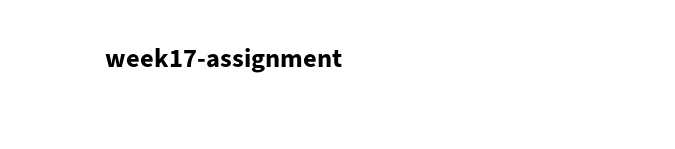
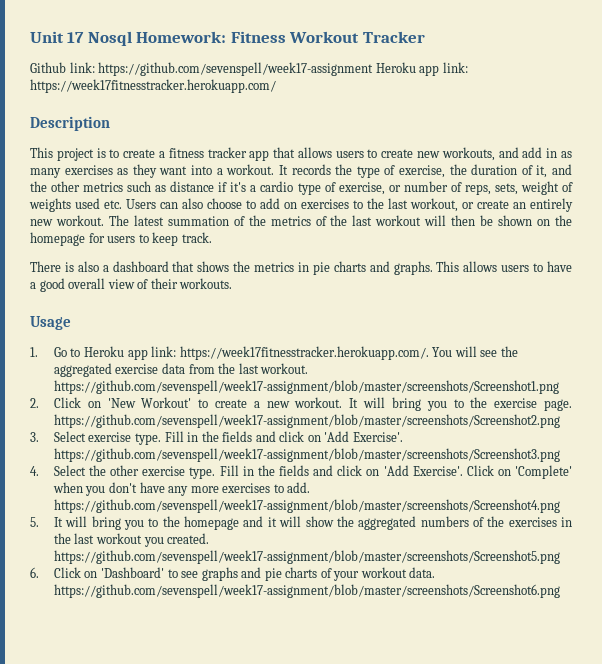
- week17-assignment
+ Unit 17 Nosql Homework: Fitness Workout Tracker
+ Github link: https://github.com/sevenspell/week17-assignment Heroku app link: https://week17fitnesstracker.herokuapp.com/
+ Description
+ This project is to create a fitness tracker app that allows users to create new workouts, and add in as many exercises as they want into a workout. It records the type of exercise, the duration of it, and the other metrics such as distance if it's a cardio type of exercise, or number of reps, sets, weight of weights used etc. Users can also choose to add on exercises to the last workout, or create an entirely new workout. The latest summation of the metrics of the last workout will then be shown on the homepage for users to keep track.
+ There is also a dashboard that shows the metrics in pie charts and graphs. This allows users to have a good overall view of their workouts.
+ Usage
+ 1. Go to Heroku app link: https://week17fitnesstracker.herokuapp.com/. You will see the aggregated exercise data from the last workout. https://github.com/sevenspell/week17-assignment/blob/master/screenshots/Screenshot1.png
+ 2. Click on 'New Workout' to create a new workout. It will bring you to the exercise page. https://github.com/sevenspell/week17-assignment/blob/master/screenshots/Screenshot2.png
+ 3. Select exercise type. Fill in the fields and click on 'Add Exercise'. https://github.com/sevenspell/week17-assignment/blob/master/screenshots/Screenshot3.png
+ 4. Select the other exercise type. Fill in the fields and click on 'Add Exercise'. Click on 'Complete' when you don't have any more exercises to add. https://github.com/sevenspell/week17-assignment/blob/master/screenshots/Screenshot4.png
+ 5. It will bring you to the homepage and it will show the aggregated numbers of the exercises in the last workout you created. https://github.com/sevenspell/week17-assignment/blob/master/screenshots/Screenshot5.png
+ 6. Click on 'Dashboard' to see graphs and pie charts of your workout data. https://github.com/sevenspell/week17-assignment/blob/master/screenshots/Screenshot6.png

